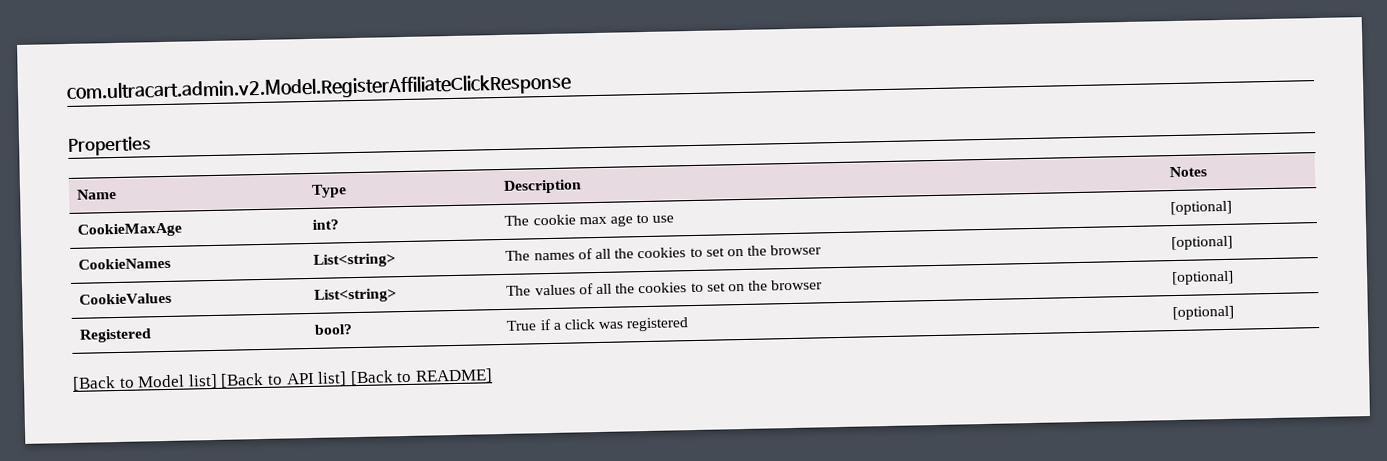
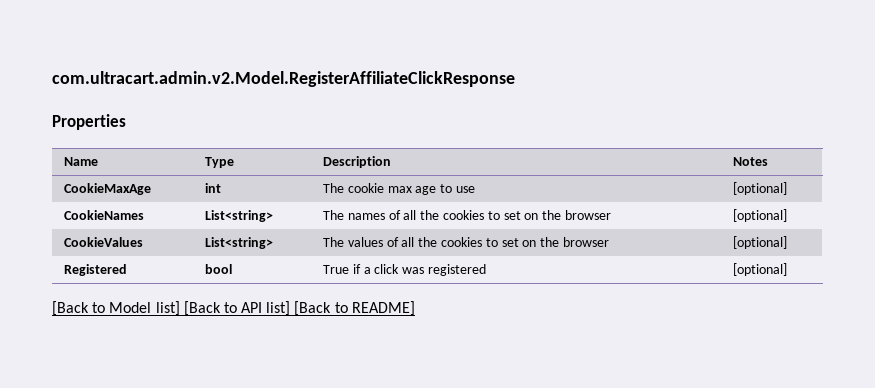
- CookieMaxAge | int? | The cookie max age to use | [optional]
+ CookieMaxAge | int | The cookie max age to use | [optional]
- Registered | bool? | True if a click was registered | [optional]
+ Registered | bool | True if a click was registered | [optional]

